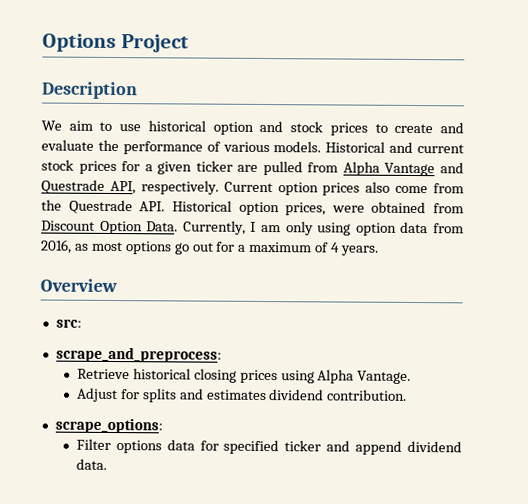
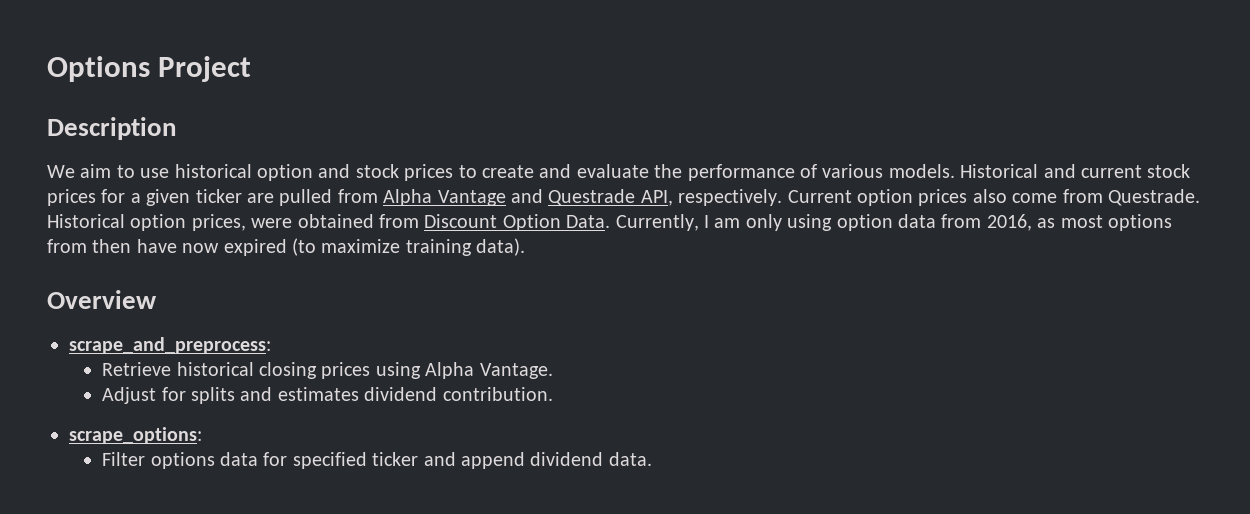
- Current option prices also come from the Questrade API. Historical option prices, were obtained from Discount Option Data.
+ Current option prices also come from Questrade. Historical option prices, were obtained from Discount Option Data.
- Currently, I am only using option data from 2016, as most options go out for a maximum of 4 years.
+ Currently, I am only using option data from 2016, as most options from then have now expired (to maximize training data).
- src:

